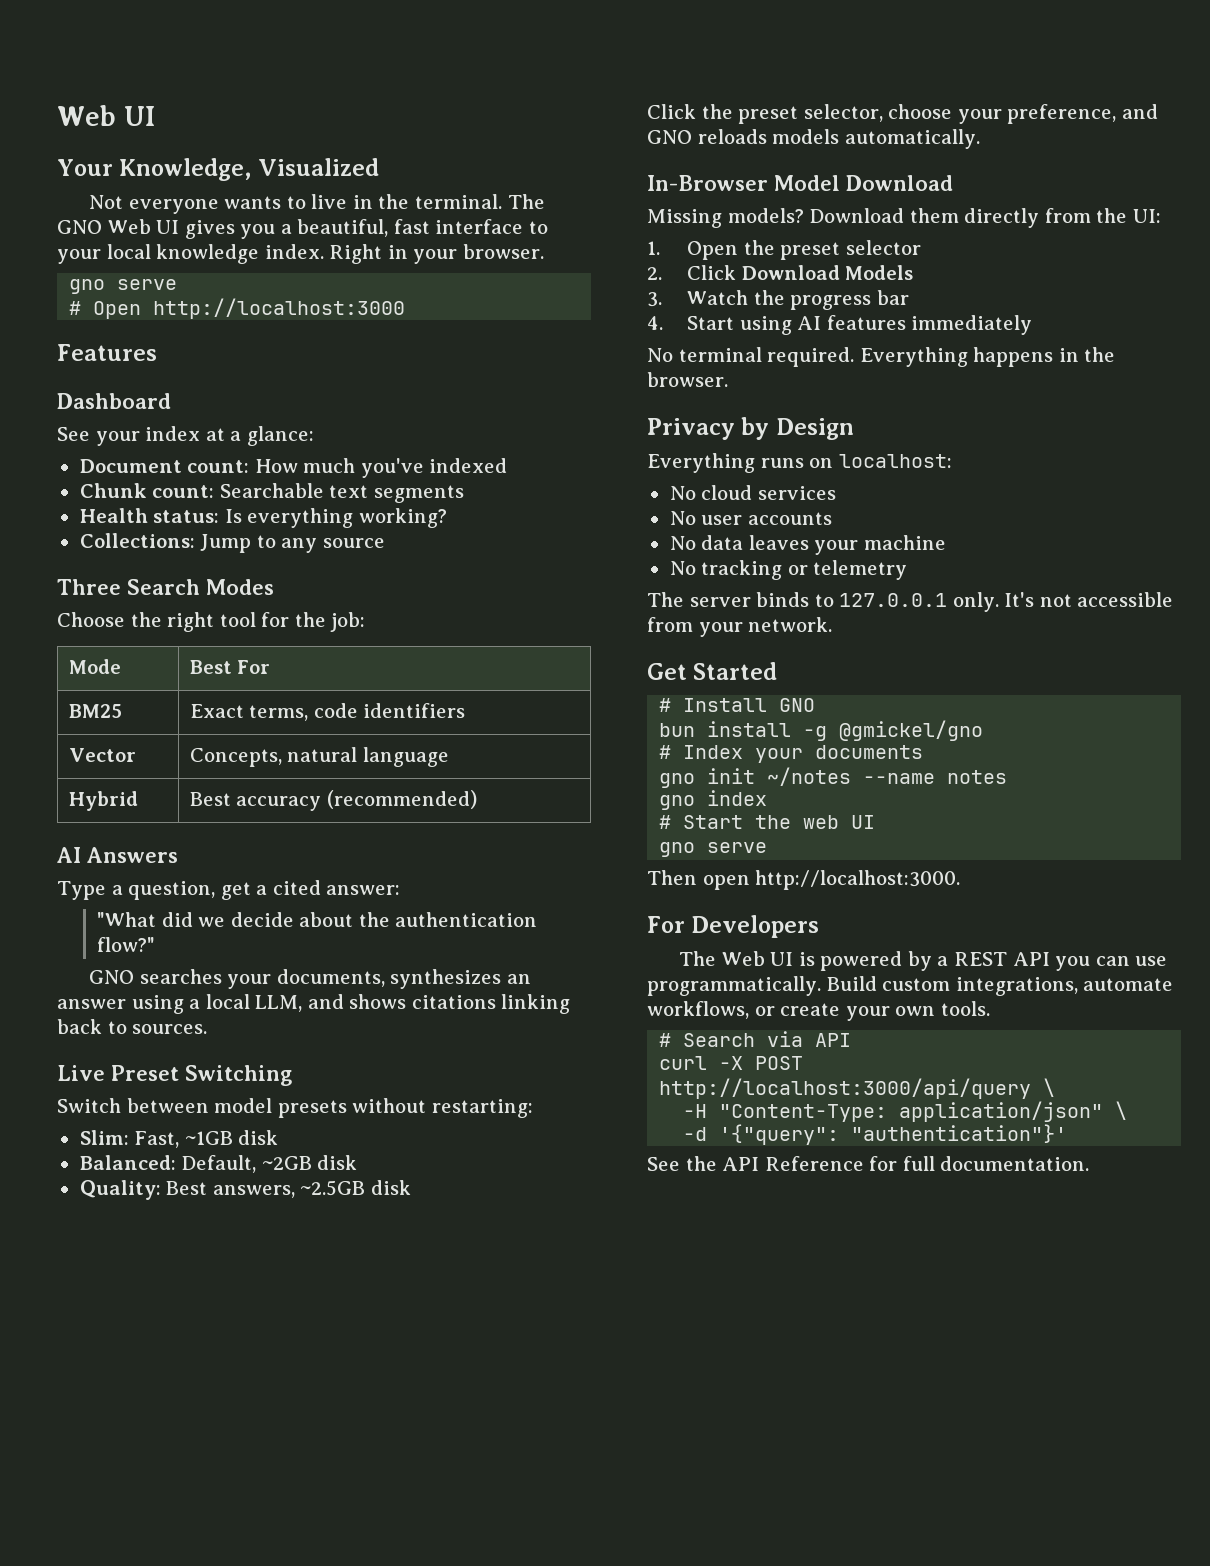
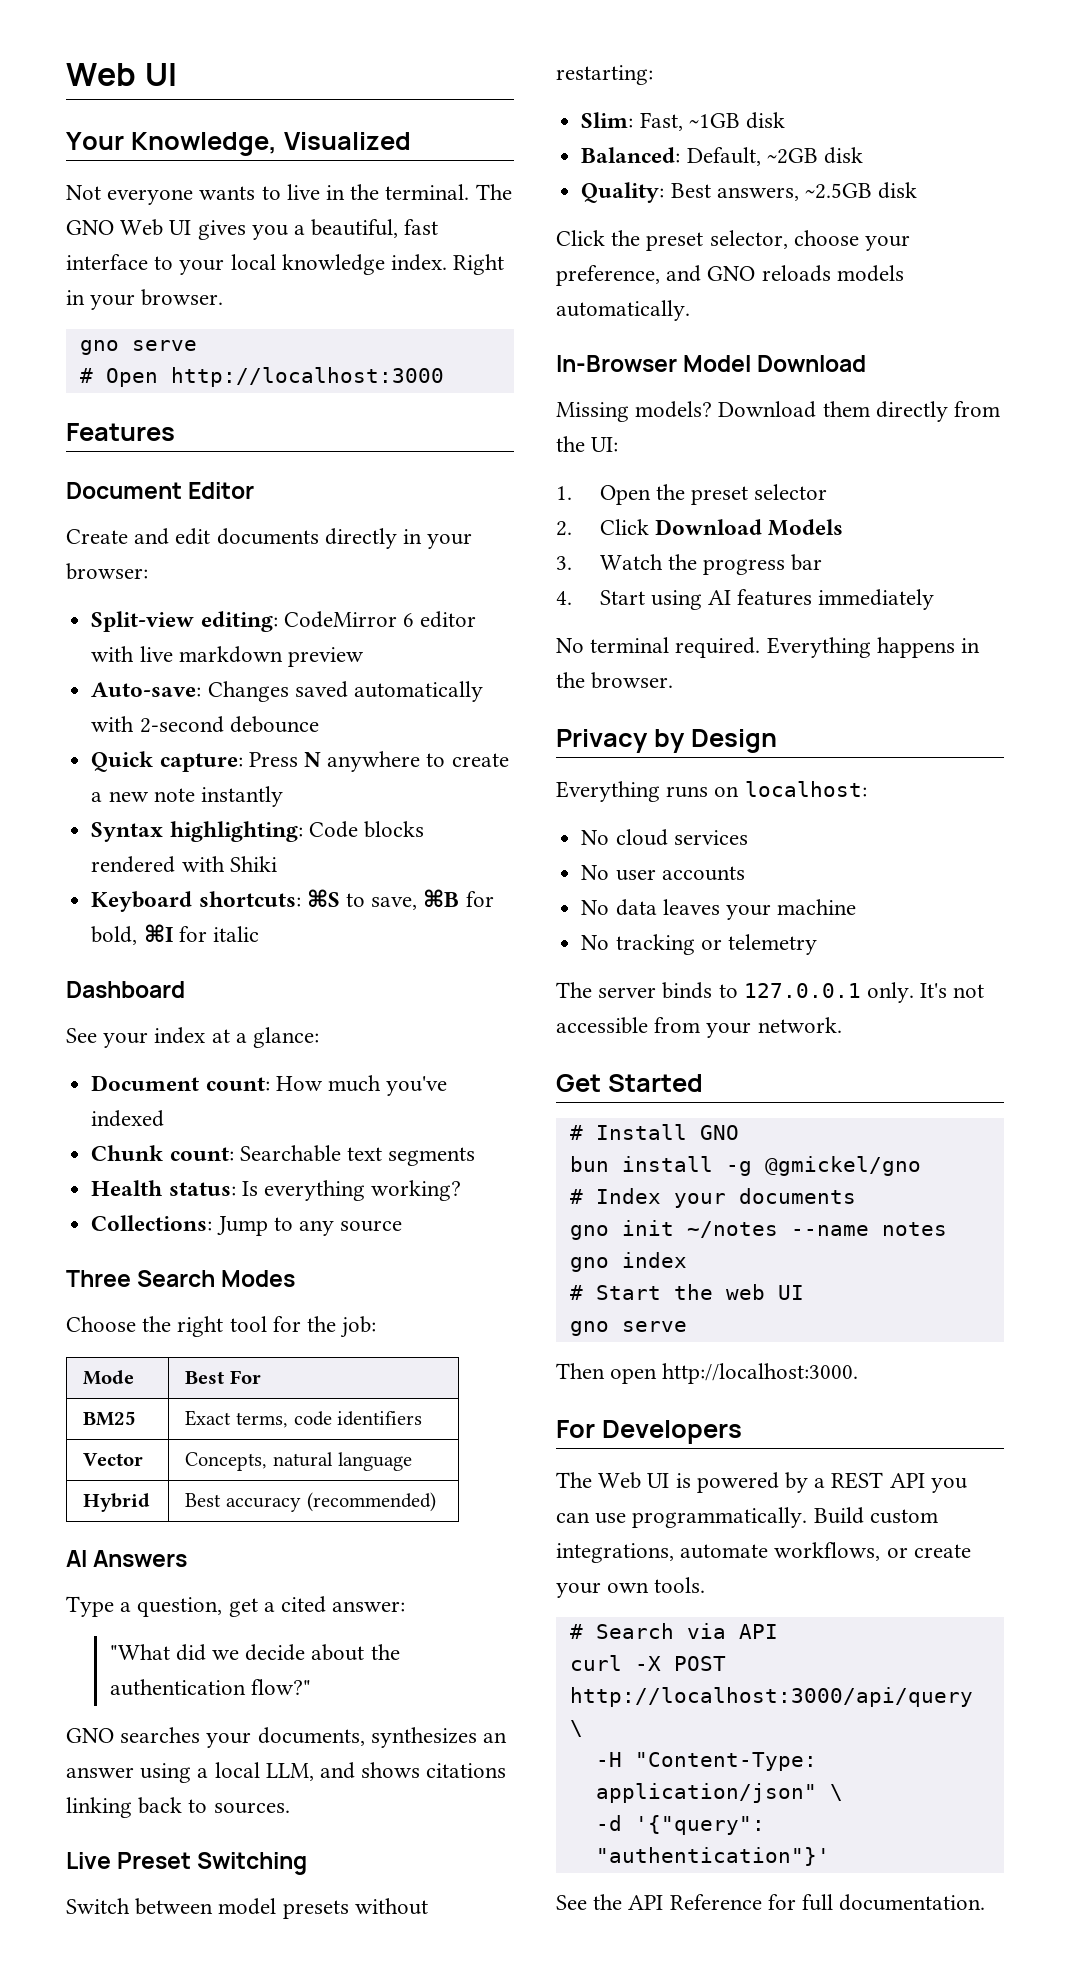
+ Document Editor
+ Create and edit documents directly in your browser:
+ Split-view editing: CodeMirror 6 editor with live markdown preview
+ Auto-save: Changes saved automatically with 2-second debounce
+ Quick capture: Press N anywhere to create a new note instantly
+ Syntax highlighting: Code blocks rendered with Shiki
+ Keyboard shortcuts: ⌘S to save, ⌘B for bold, ⌘I for italic

